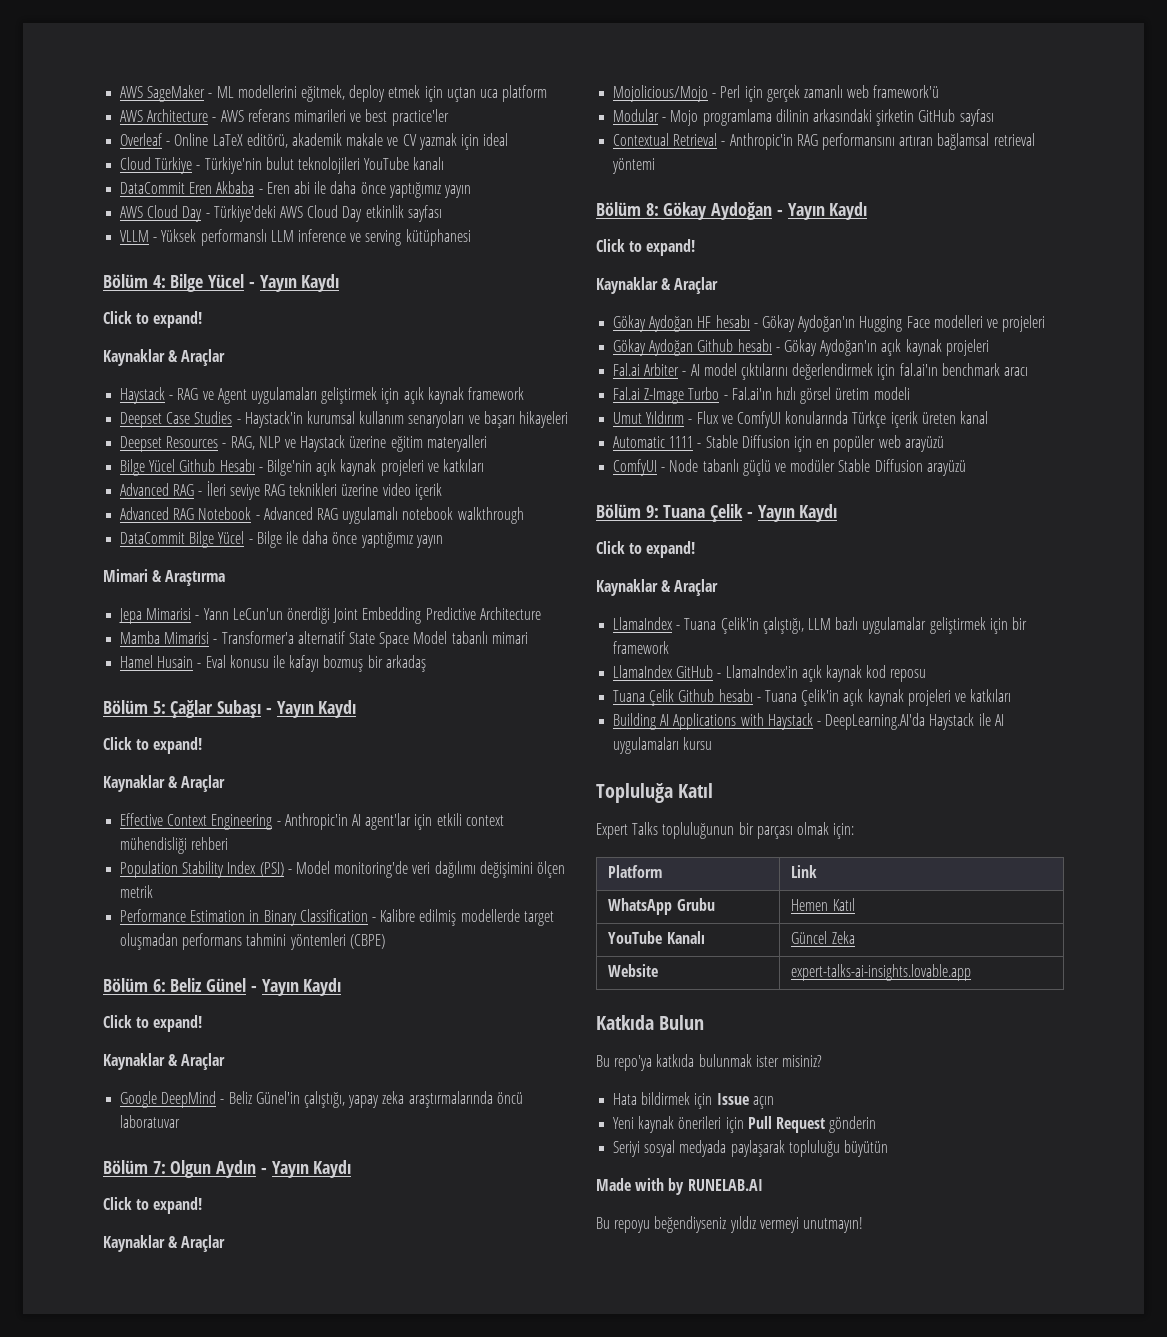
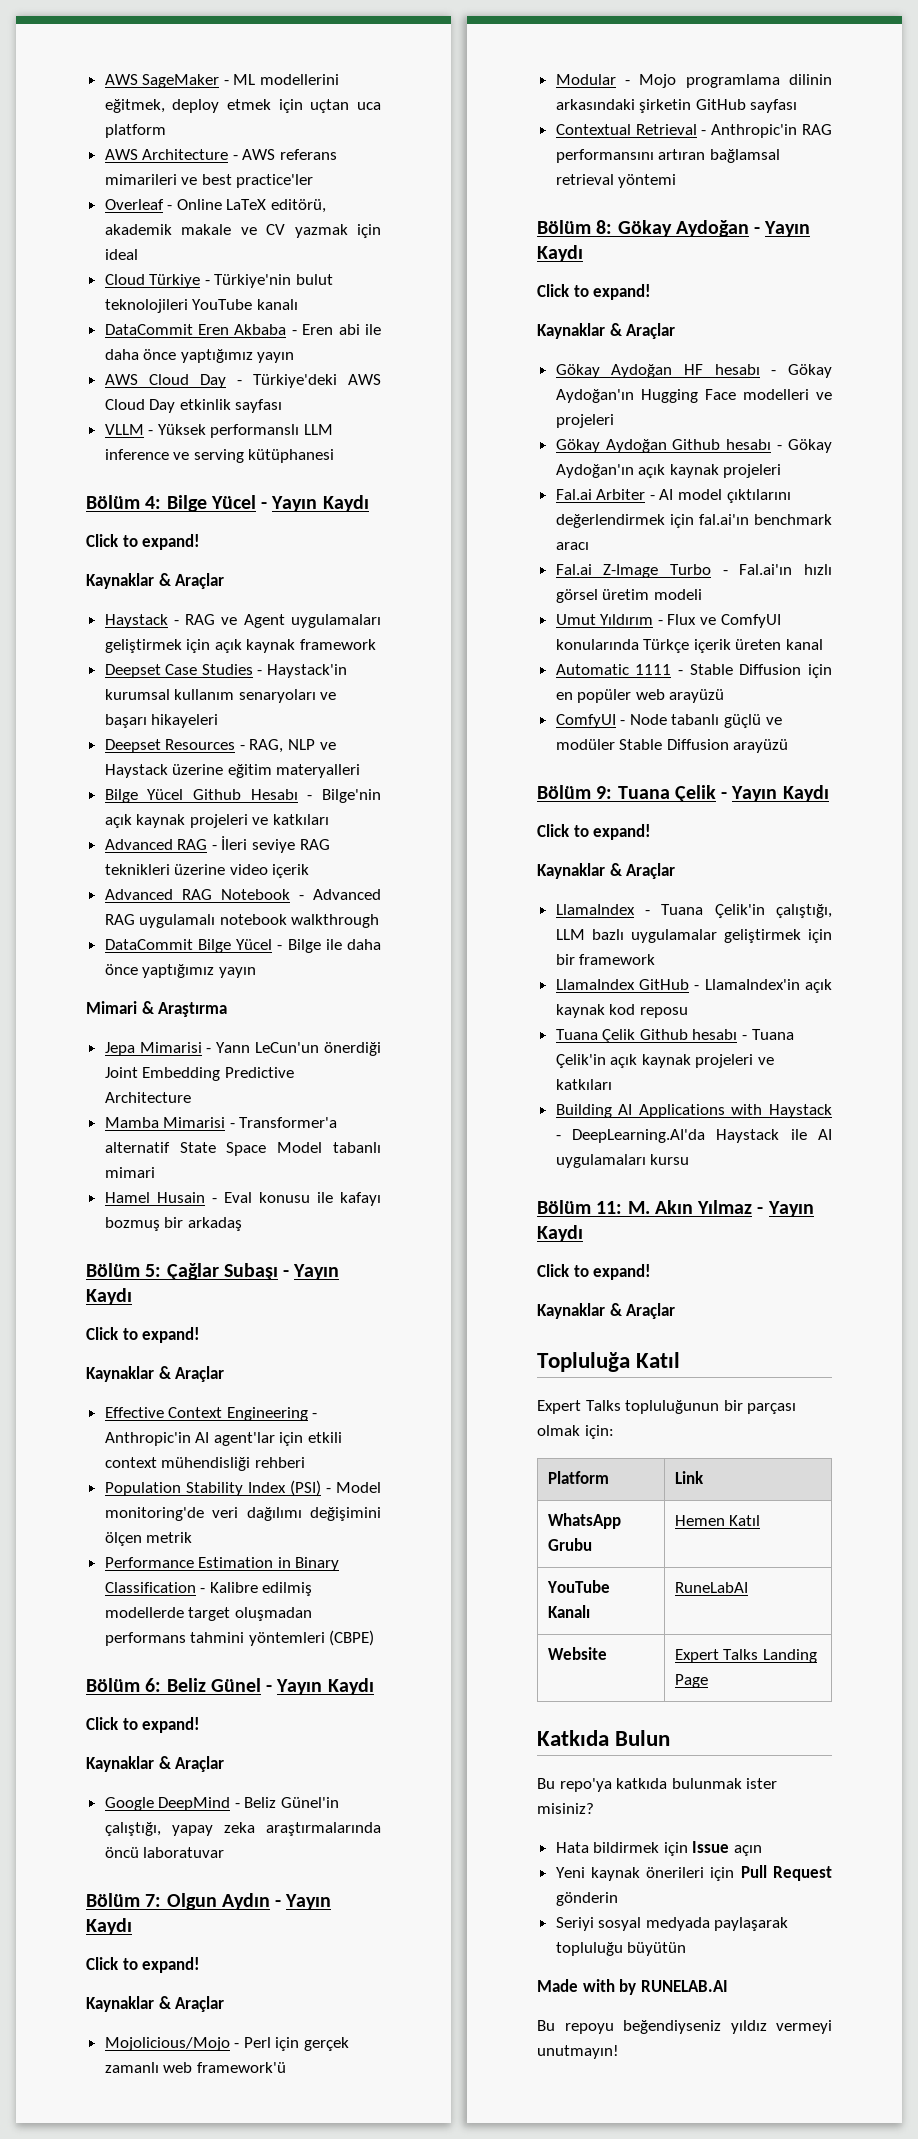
+ Bölüm 11: M. Akın Yılmaz - Yayın Kaydı
+ Click to expand!
+ Kaynaklar & Araçlar
- YouTube Kanalı | Güncel Zeka
+ YouTube Kanalı | RuneLabAI
- Website | expert-talks-ai-insights.lovable.app
+ Website | Expert Talks Landing Page

